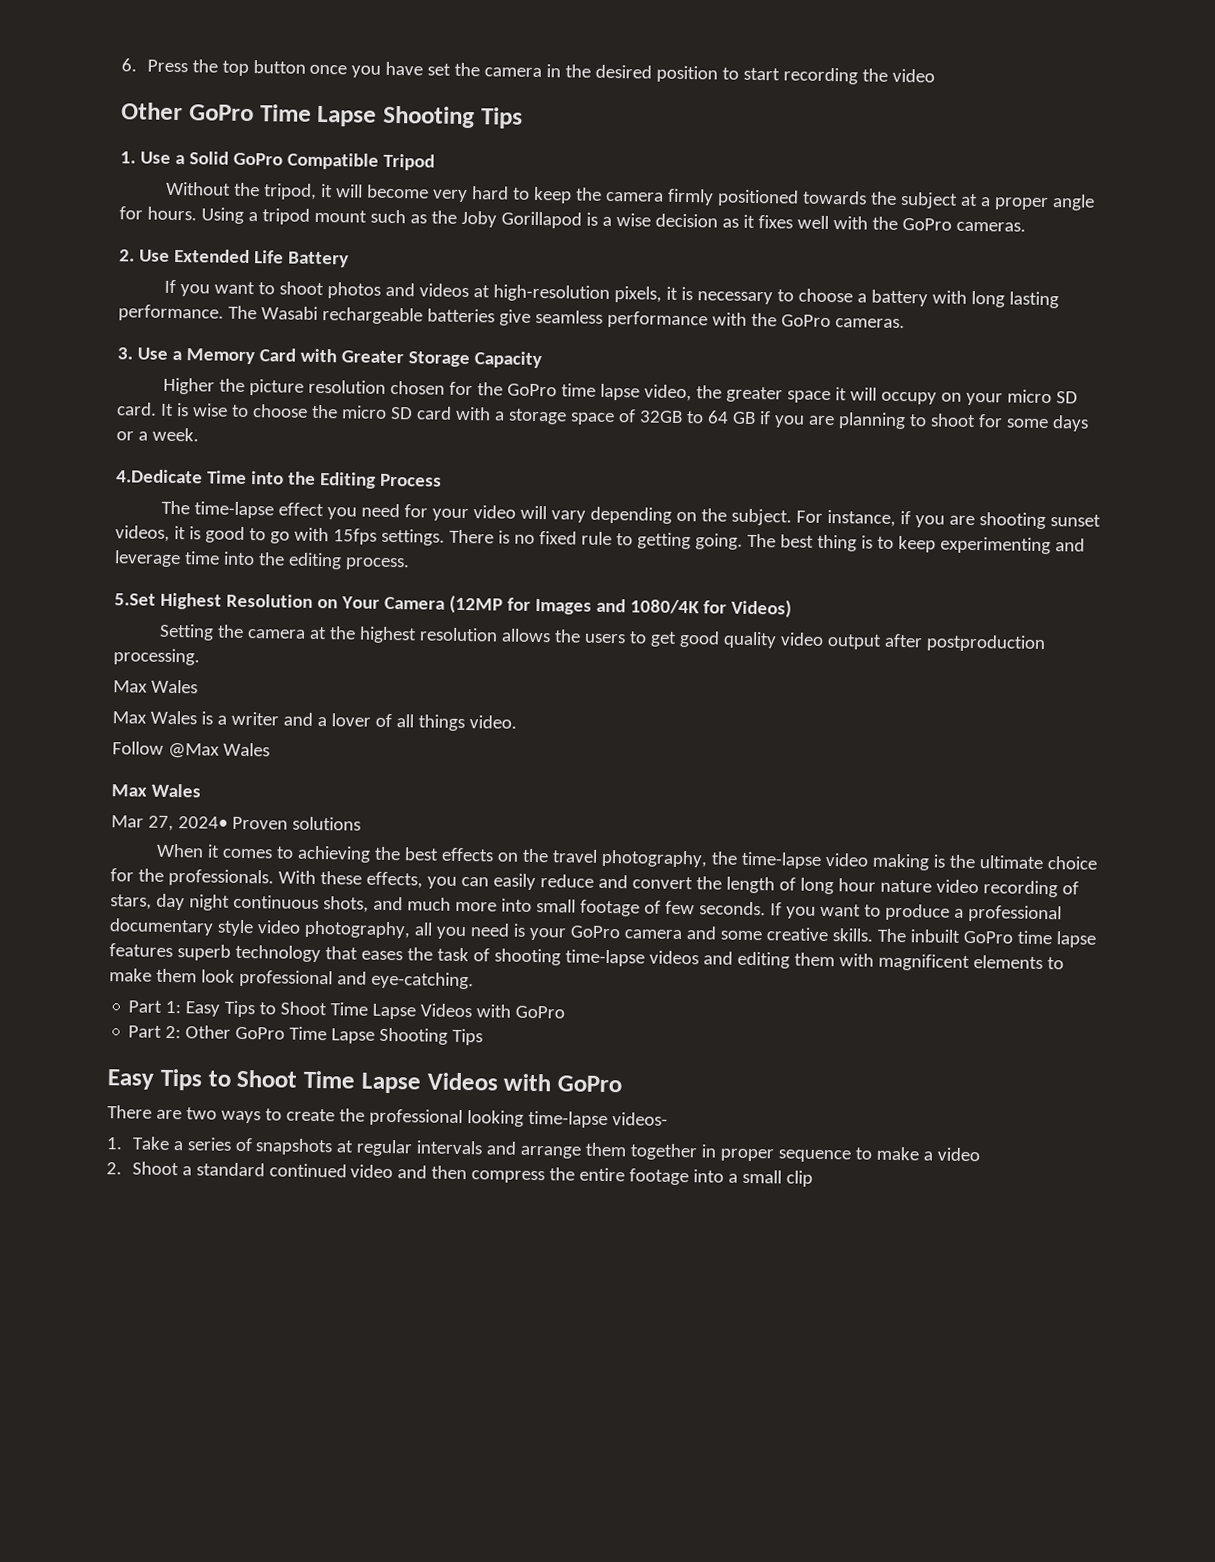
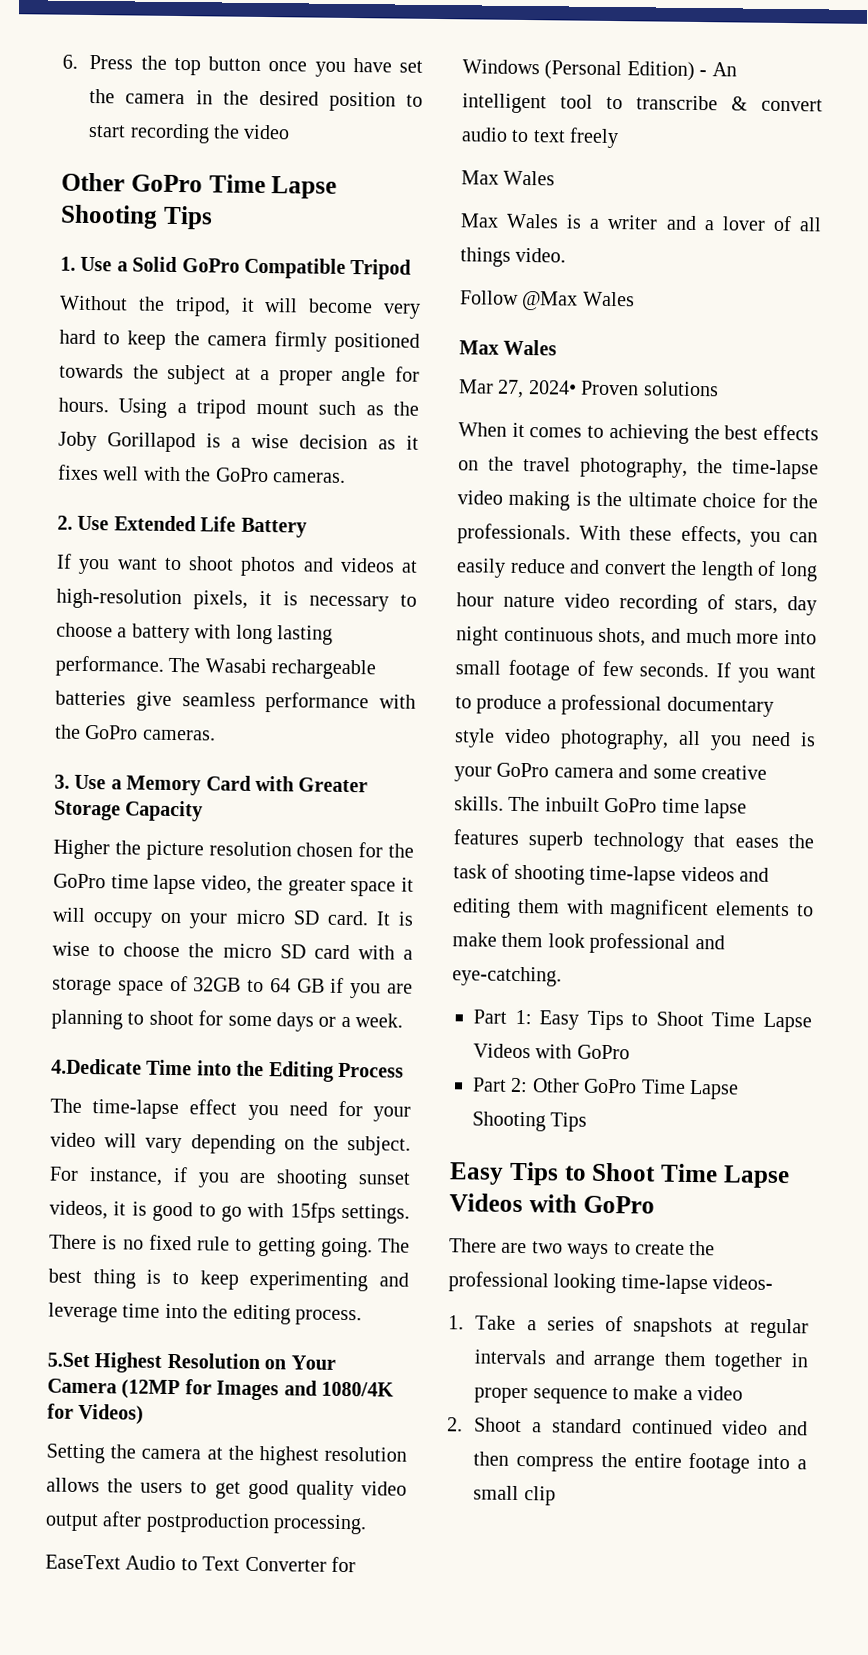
+ EaseText Audio to Text Converter for Windows (Personal Edition) - An intelligent tool to transcribe & convert audio to text freely

